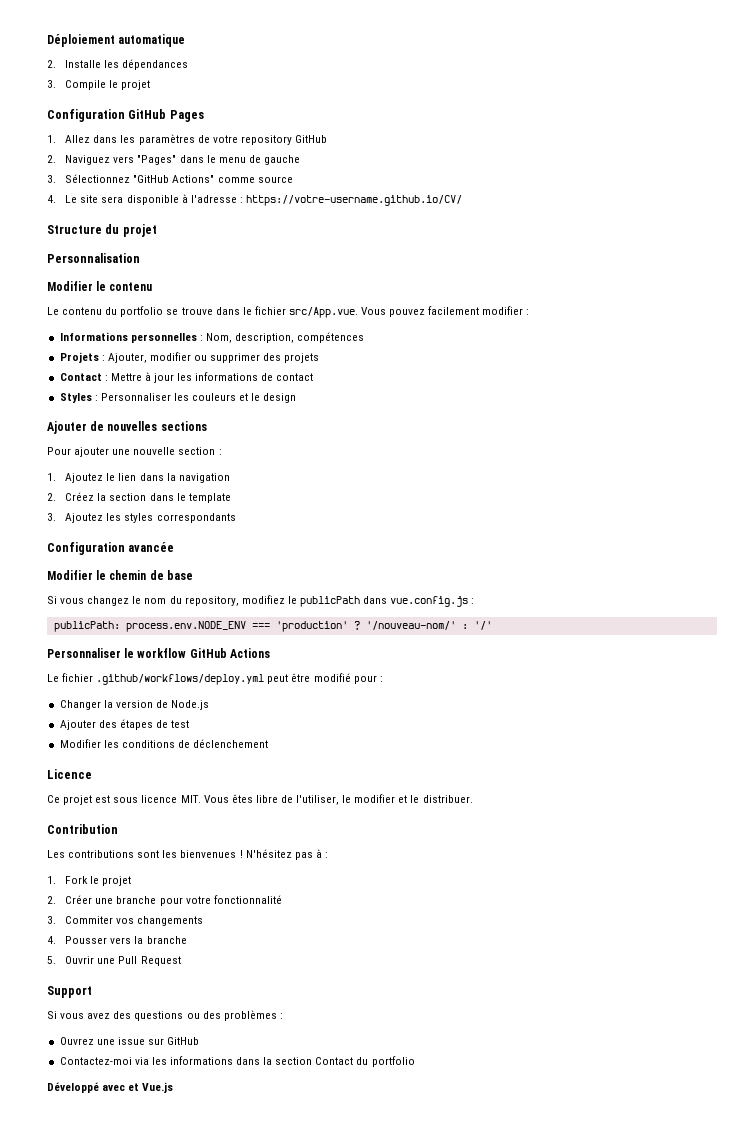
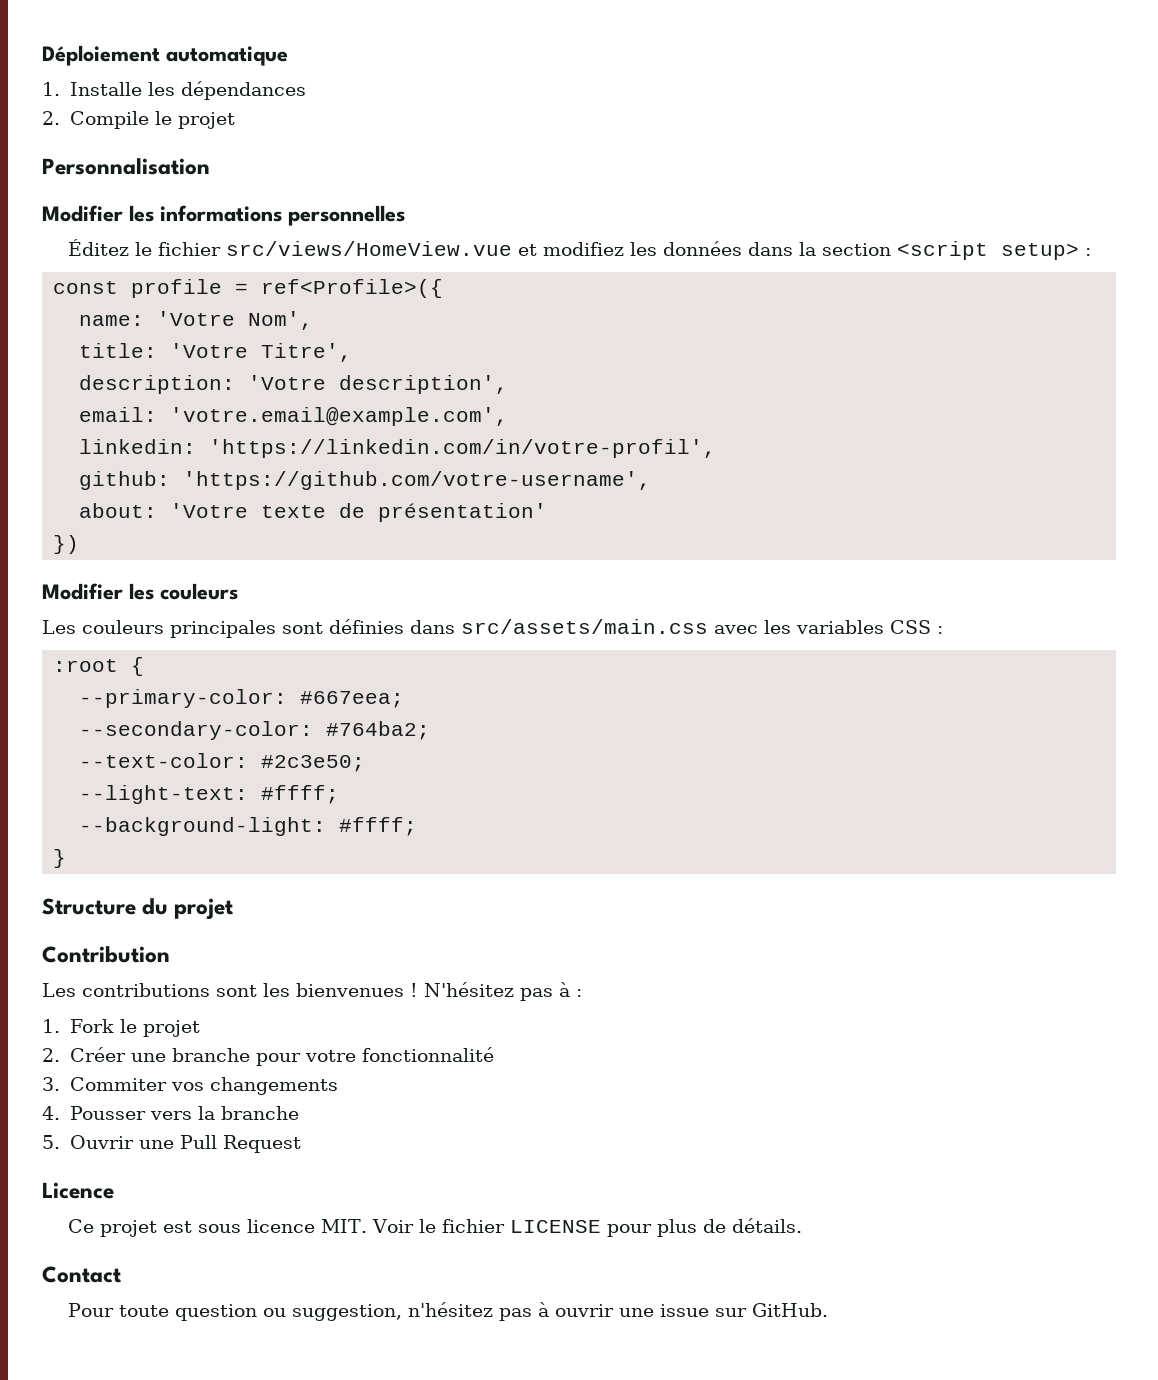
- 2. Installe les dépendances
+ 1. Installe les dépendances
- 3. Compile le projet
+ 2. Compile le projet
- Configuration GitHub Pages
- 1. Allez dans les paramètres de votre repository GitHub
- 2. Naviguez vers "Pages" dans le menu de gauche
- 3. Sélectionnez "GitHub Actions" comme source
- 4. Le site sera disponible à l'adresse : https://votre-username.github.io/CV/
+ Personnalisation
+ Modifier les informations personnelles
+ Éditez le fichier src/views/HomeView.vue et modifiez les données dans la section <script setup> :
+ const profile = ref<Profile>({
+ name: 'Votre Nom',
+ title: 'Votre Titre',
+ description: 'Votre description',
+ email: 'votre.email@example.com',
+ linkedin: 'https://linkedin.com/in/votre-profil',
+ github: 'https://github.com/votre-username',
+ about: 'Votre texte de présentation'
+ })
+ Modifier les couleurs
+ Les couleurs principales sont définies dans src/assets/main.css avec les variables CSS :
+ :root {
+ --primary-color: #667eea;
+ --secondary-color: #764ba2;
+ --text-color: #2c3e50;
+ --light-text: #ffff;
+ --background-light: #ffff;
+ }
  Structure du projet
- Personnalisation
- Modifier le contenu
- Le contenu du portfolio se trouve dans le fichier src/App.vue. Vous pouvez facilement modifier :
- Informations personnelles : Nom, description, compétences
- Projets : Ajouter, modifier ou supprimer des projets
- Contact : Mettre à jour les informations de contact
- Styles : Personnaliser les couleurs et le design
- Ajouter de nouvelles sections
- Pour ajouter une nouvelle section :
- 1. Ajoutez le lien dans la navigation
- 2. Créez la section dans le template
- 3. Ajoutez les styles correspondants
- Configuration avancée
- Modifier le chemin de base
- Si vous changez le nom du repository, modifiez le publicPath dans vue.config.js :
- publicPath: process.env.NODE_ENV === 'production' ? '/nouveau-nom/' : '/'
- Personnaliser le workflow GitHub Actions
- Le fichier .github/workflows/deploy.yml peut être modifié pour :
- Changer la version de Node.js
- Ajouter des étapes de test
- Modifier les conditions de déclenchement
- Licence
- Ce projet est sous licence MIT. Vous êtes libre de l'utiliser, le modifier et le distribuer.
- Support
- Si vous avez des questions ou des problèmes :
- Ouvrez une issue sur GitHub
- Contactez-moi via les informations dans la section Contact du portfolio
- Développé avec et Vue.js
+ Licence
+ Ce projet est sous licence MIT. Voir le fichier LICENSE pour plus de détails.
+ Contact
+ Pour toute question ou suggestion, n'hésitez pas à ouvrir une issue sur GitHub.

